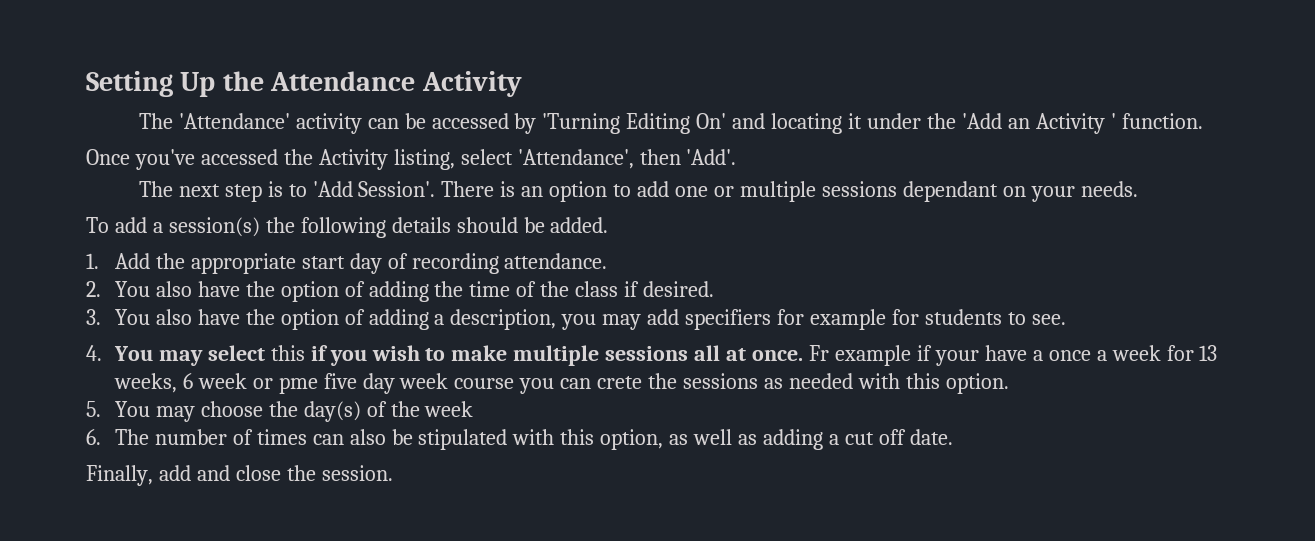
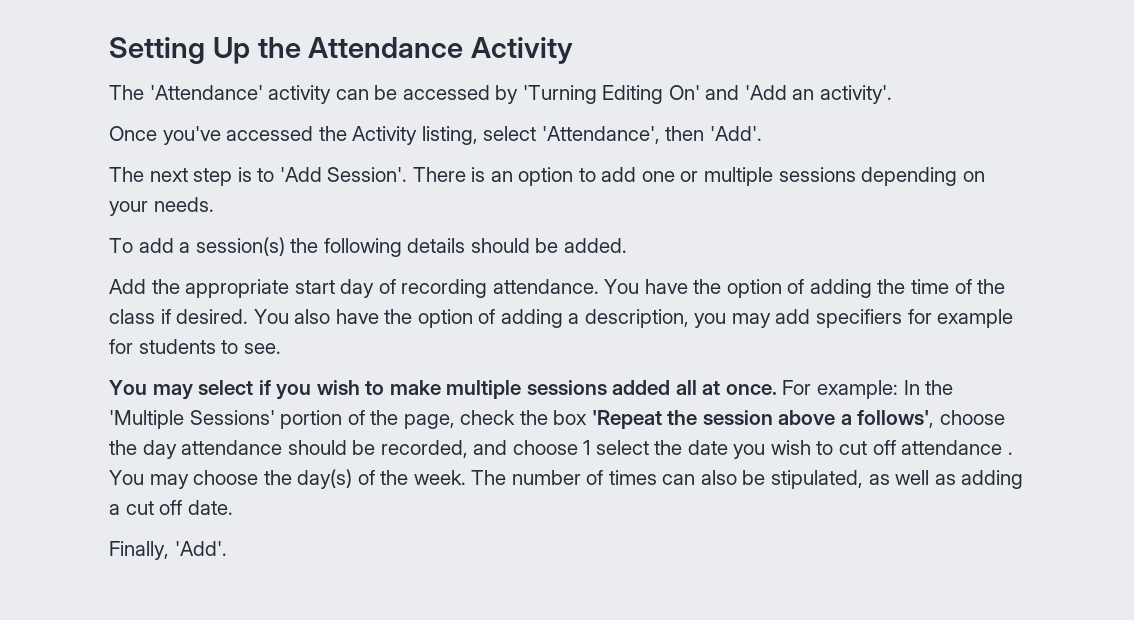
- The 'Attendance' activity can be accessed by 'Turning Editing On' and locating it under the 'Add an Activity ' function.
+ The 'Attendance' activity can be accessed by 'Turning Editing On' and 'Add an activity'.
- There is an option to add one or multiple sessions dependant on your needs.
+ There is an option to add one or multiple sessions depending on your needs.
- 1. Add the appropriate start day of recording attendance.
- 2. You also have the option of adding the time of the class if desired.
- 3. You also have the option of adding a description, you may add specifiers for example for students to see.
+ Add the appropriate start day of recording attendance. You have the option of adding the time of the class if desired. You also have the option of adding a description, you may add specifiers for example for students to see.
- 4. You may select this if you wish to make multiple sessions all at once.
+ You may select if you wish to make multiple sessions added all at once.
- Fr example if your have a once a week for 13 weeks, 6 week or pme five day week course you can crete the sessions as needed with this option.
- 5. You may choose the day(s) of the week
- 6. The number of times can also be stipulated with this option, as well as adding a cut off date.
+ For example: In the 'Multiple Sessions' portion of the page, check the box 'Repeat the session above a follows', choose the day attendance should be recorded, and choose 1 select the date you wish to cut off attendance . You may choose the day(s) of the week. The number of times can also be stipulated, as well as adding a cut off date.
- Finally, add and close the session.
+ Finally, 'Add'.

